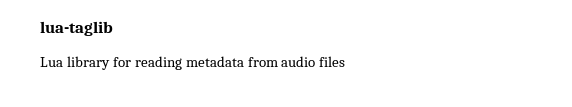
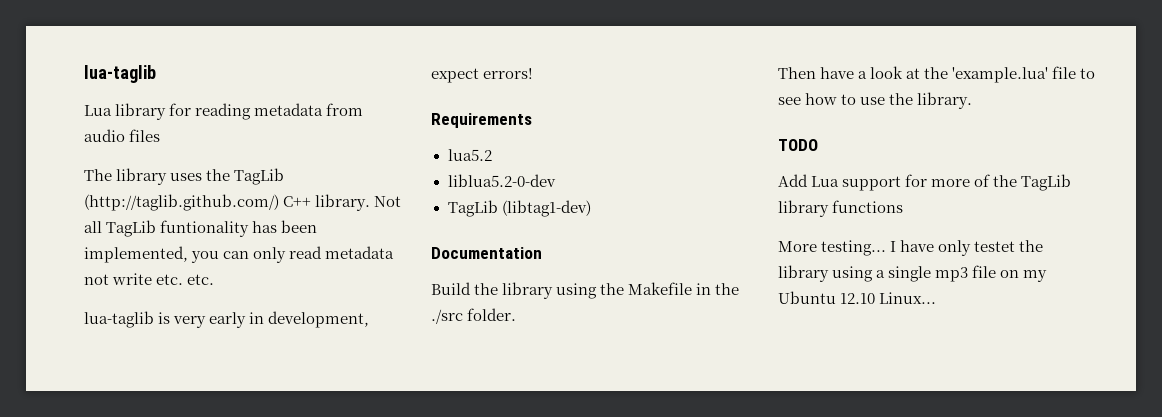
+ The library uses the TagLib (http://taglib.github.com/) C++ library. Not all TagLib funtionality has been implemented, you can only read metadata not write etc. etc.
+ lua-taglib is very early in development, expect errors!
+ Requirements
+ lua5.2
+ liblua5.2-0-dev
+ TagLib (libtag1-dev)
+ Documentation
+ Build the library using the Makefile in the ./src folder.
+ Then have a look at the 'example.lua' file to see how to use the library.
+ TODO
+ Add Lua support for more of the TagLib library functions
+ More testing... I have only testet the library using a single mp3 file on my Ubuntu 12.10 Linux...

